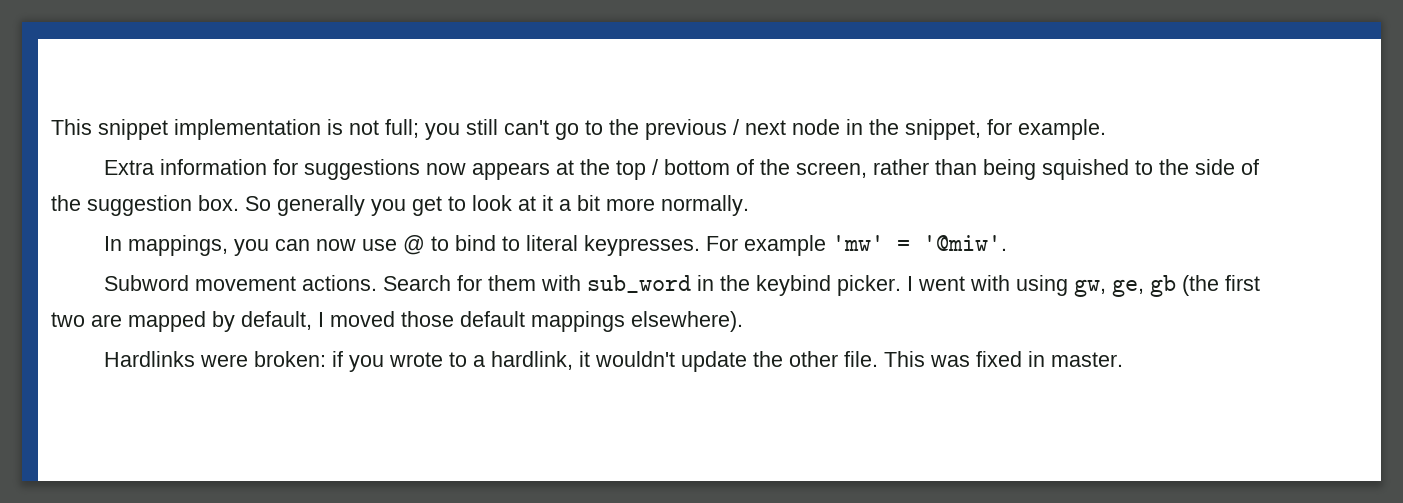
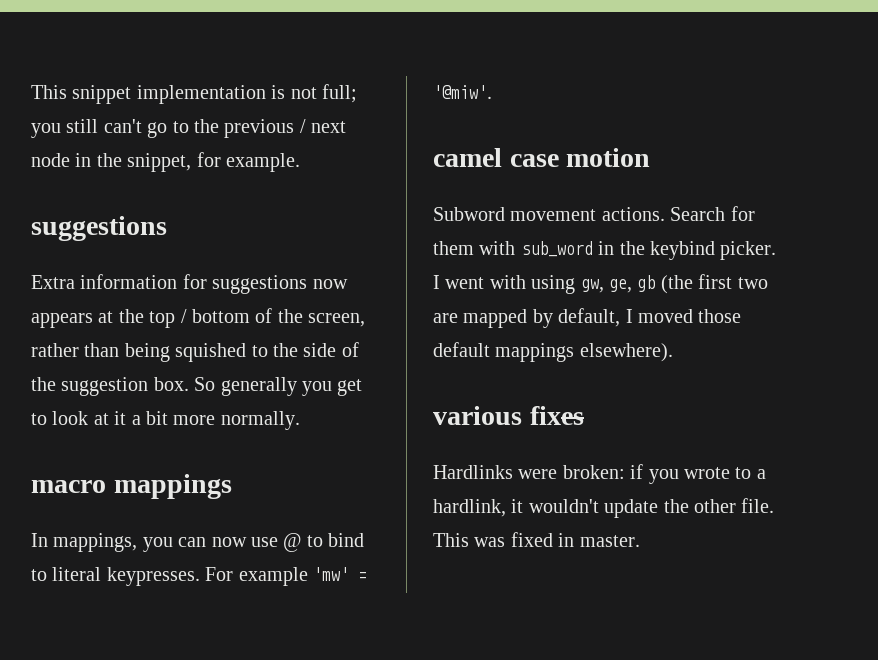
  This snippet implementation is not full; you still can't go to the previous / next node in the snippet, for example.
+ suggestions
+ macro mappings
+ camel case motion
+ various fixes

